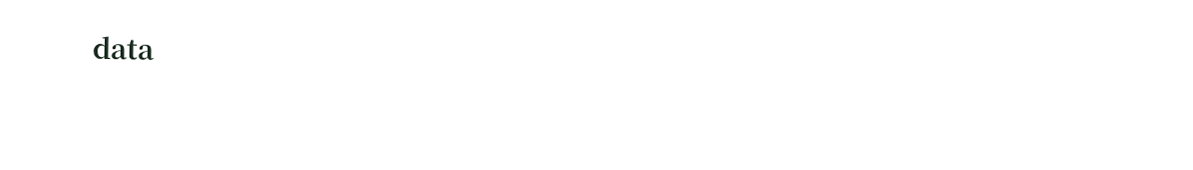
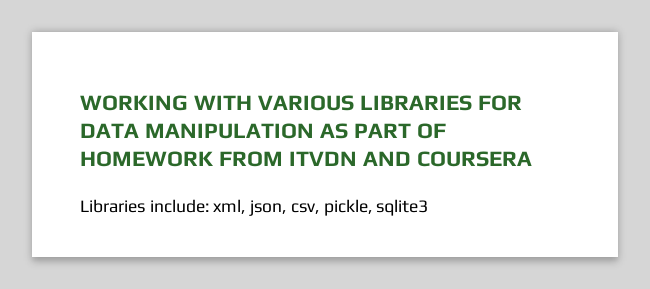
- data
+ WORKING WITH VARIOUS LIBRARIES FOR DATA MANIPULATION AS PART OF HOMEWORK FROM ITVDN AND COURSERA
+ Libraries include: xml, json, csv, pickle, sqlite3

